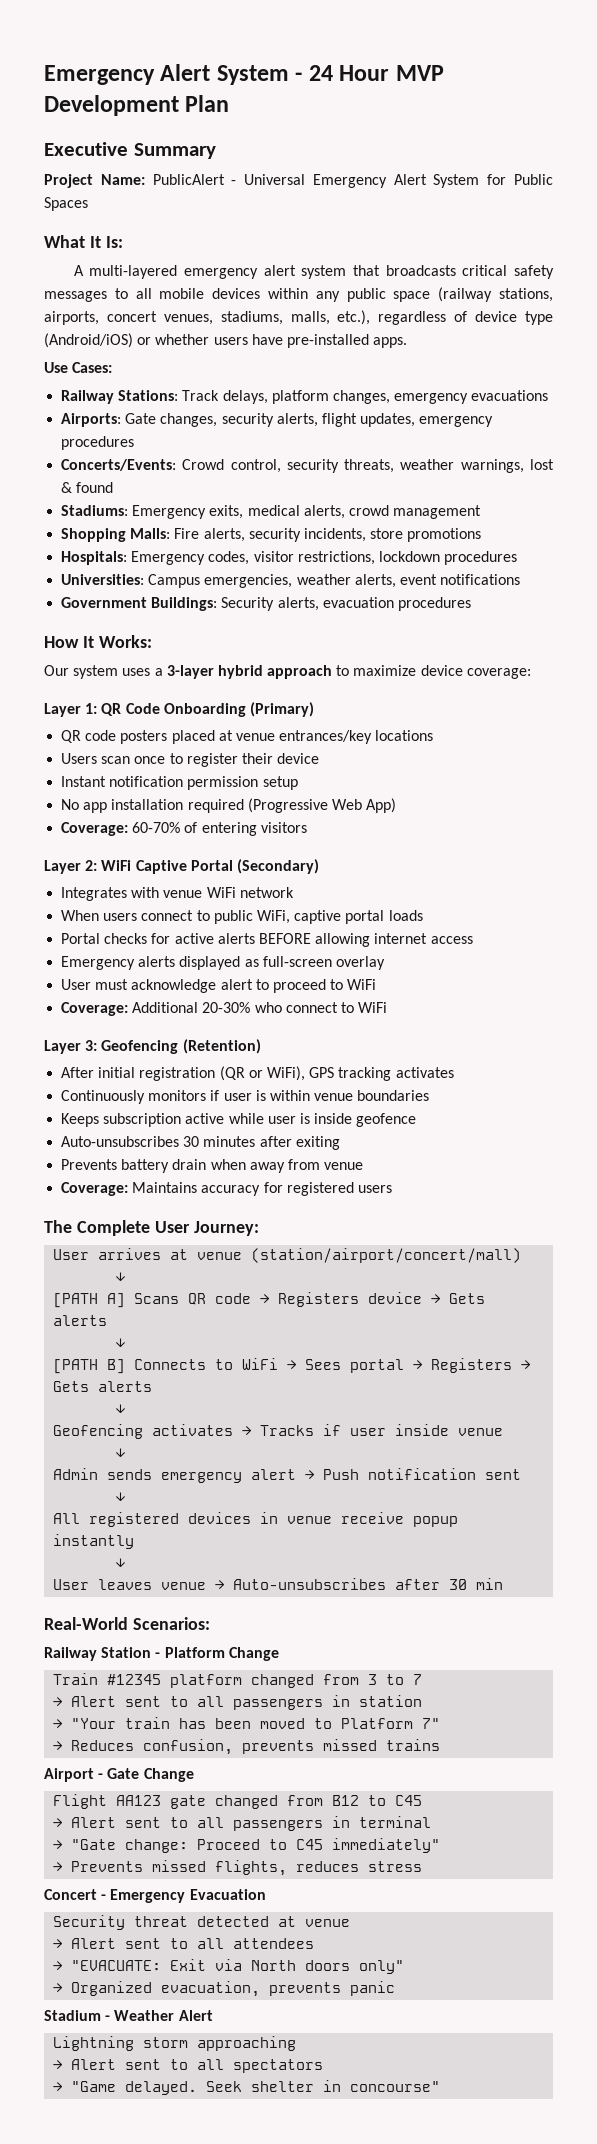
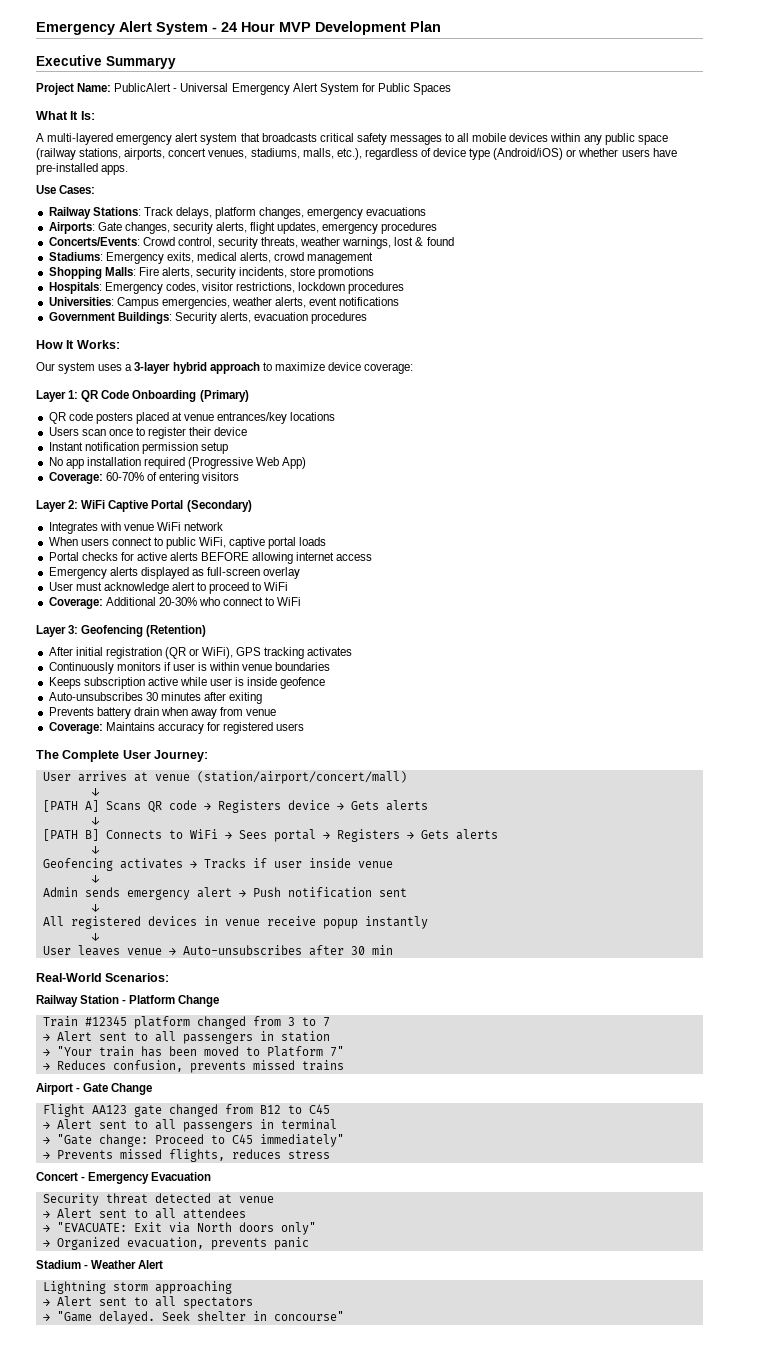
- Executive Summary
+ Executive Summaryy

